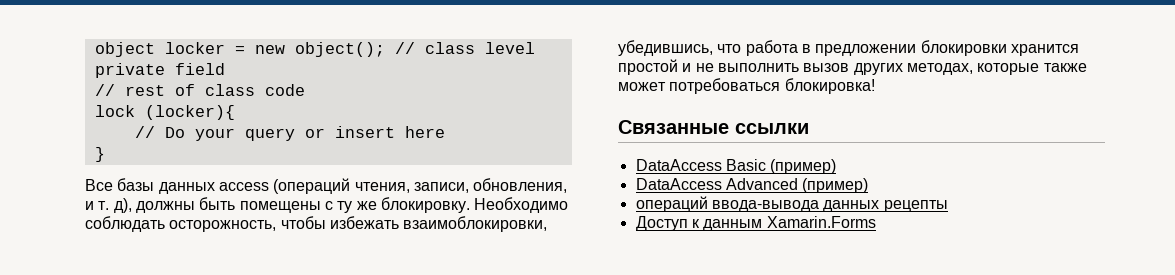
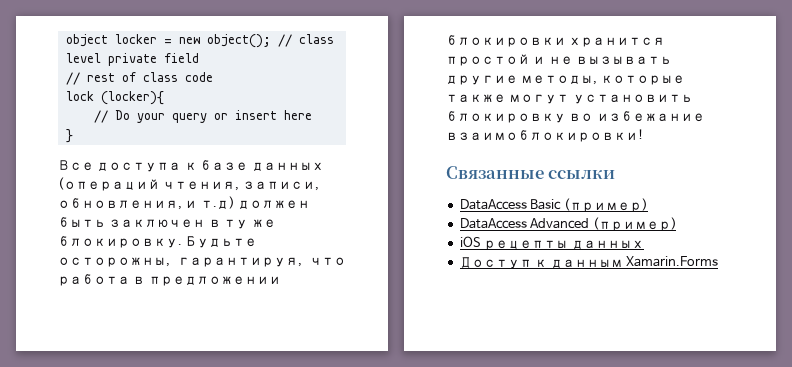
- Все базы данных access (операций чтения, записи, обновления, и т. д), должны быть помещены с ту же блокировку. Необходимо соблюдать осторожность, чтобы избежать взаимоблокировки, убедившись, что работа в предложении блокировки хранится простой и не выполнить вызов других методах, которые также может потребоваться блокировка!
+ Все доступа к базе данных (операций чтения, записи, обновления, и т.д) должен быть заключен в ту же блокировку. Будьте осторожны, гарантируя, что работа в предложении блокировки хранится простой и не вызывать другие методы, которые также могут установить блокировку во избежание взаимоблокировки!
- операций ввода-вывода данных рецепты
+ iOS рецепты данных

